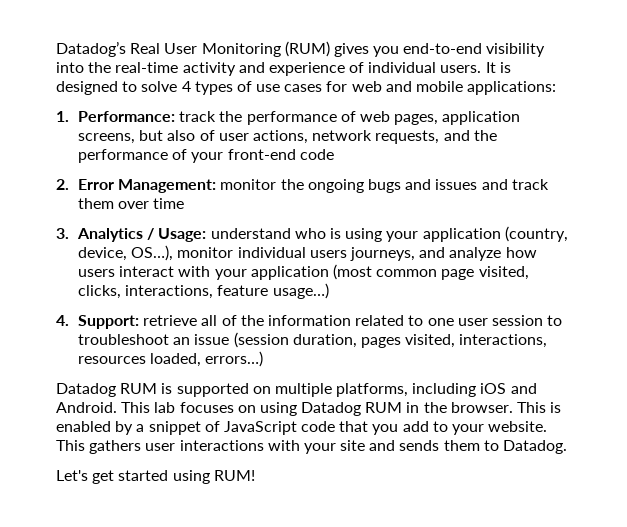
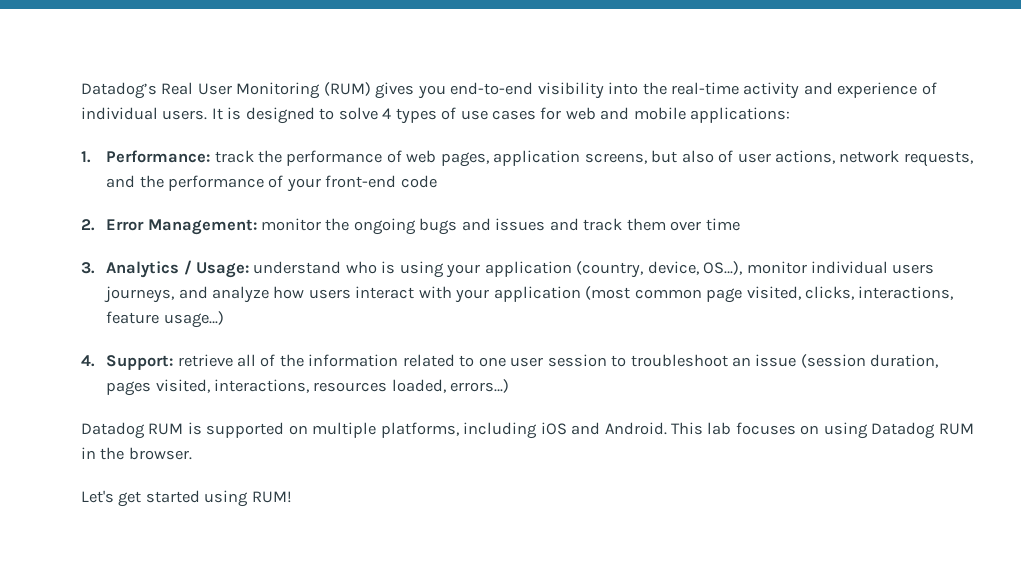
- This is enabled by a snippet of JavaScript code that you add to your website. This gathers user interactions with your site and sends them to Datadog.

